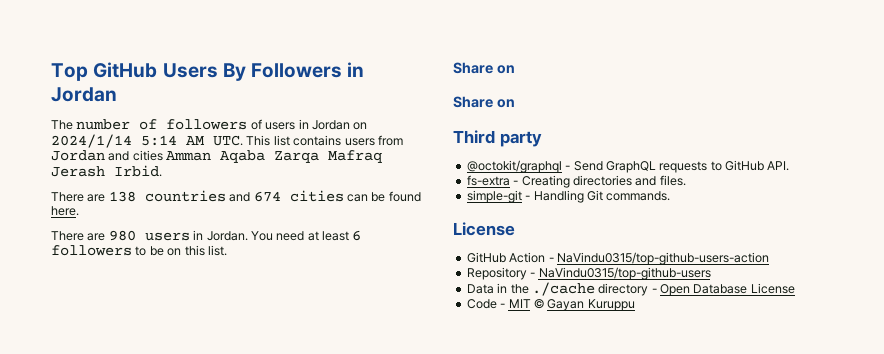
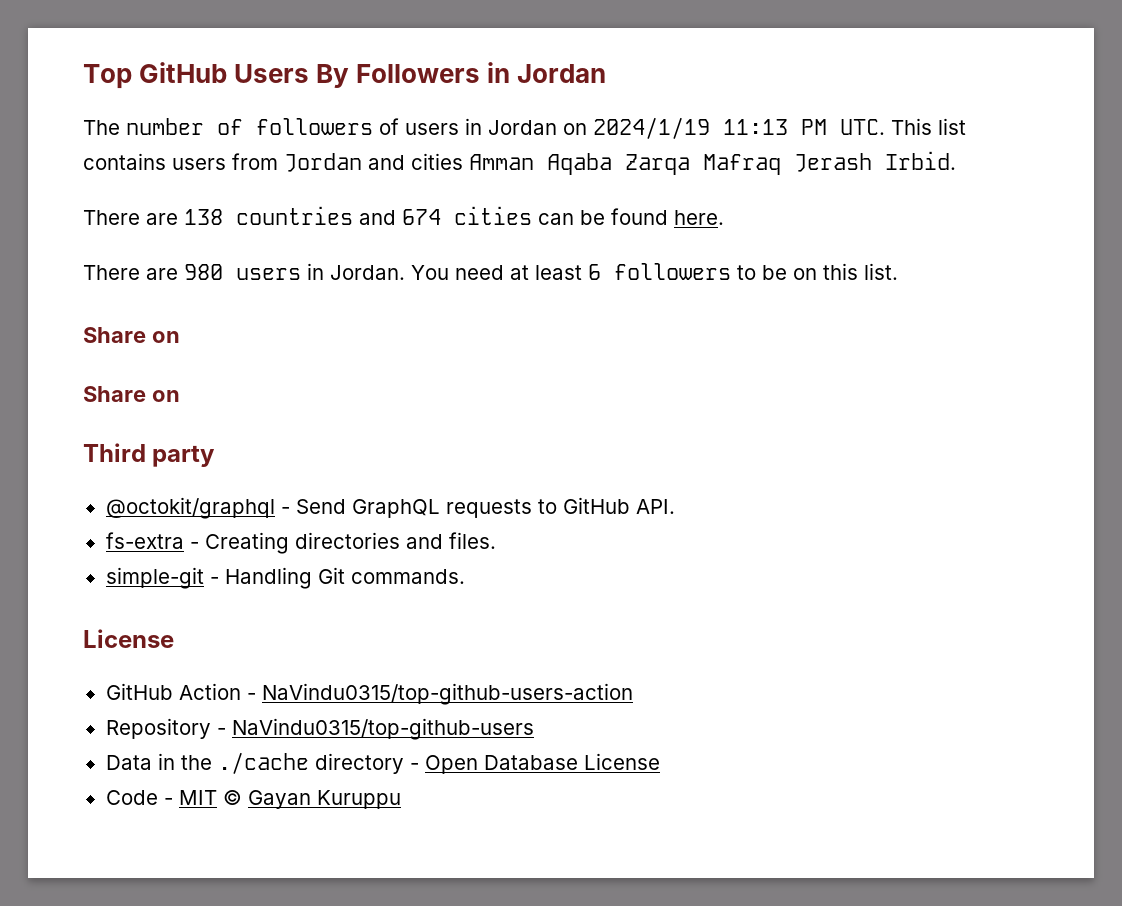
- The number of followers of users in Jordan on 2024/1/14 5:14 AM UTC. This list contains users from Jordan and cities Amman Aqaba Zarqa Mafraq Jerash Irbid.
+ The number of followers of users in Jordan on 2024/1/19 11:13 PM UTC. This list contains users from Jordan and cities Amman Aqaba Zarqa Mafraq Jerash Irbid.

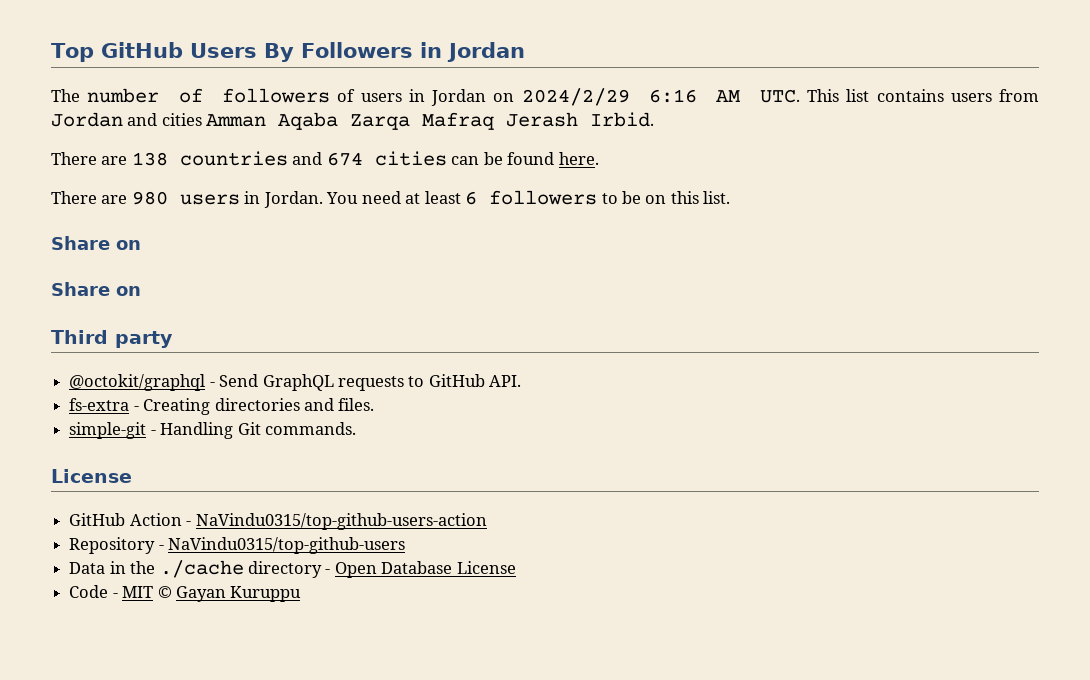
- The number of followers of users in Jordan on 2024/1/19 11:13 PM UTC. This list contains users from Jordan and cities Amman Aqaba Zarqa Mafraq Jerash Irbid.
+ The number of followers of users in Jordan on 2024/2/29 6:16 AM UTC. This list contains users from Jordan and cities Amman Aqaba Zarqa Mafraq Jerash Irbid.

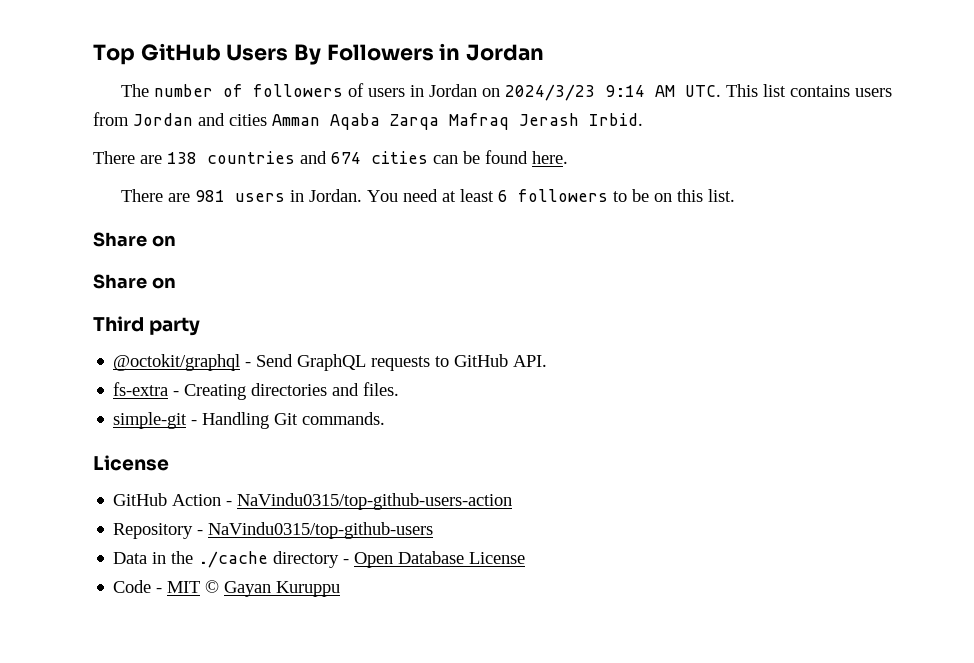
- The number of followers of users in Jordan on 2024/2/29 6:16 AM UTC. This list contains users from Jordan and cities Amman Aqaba Zarqa Mafraq Jerash Irbid.
+ The number of followers of users in Jordan on 2024/3/23 9:14 AM UTC. This list contains users from Jordan and cities Amman Aqaba Zarqa Mafraq Jerash Irbid.
- There are 980 users in Jordan.
+ There are 981 users in Jordan.

